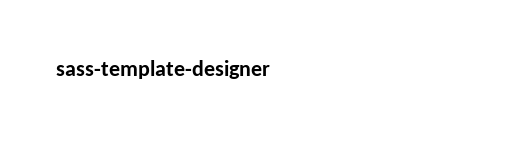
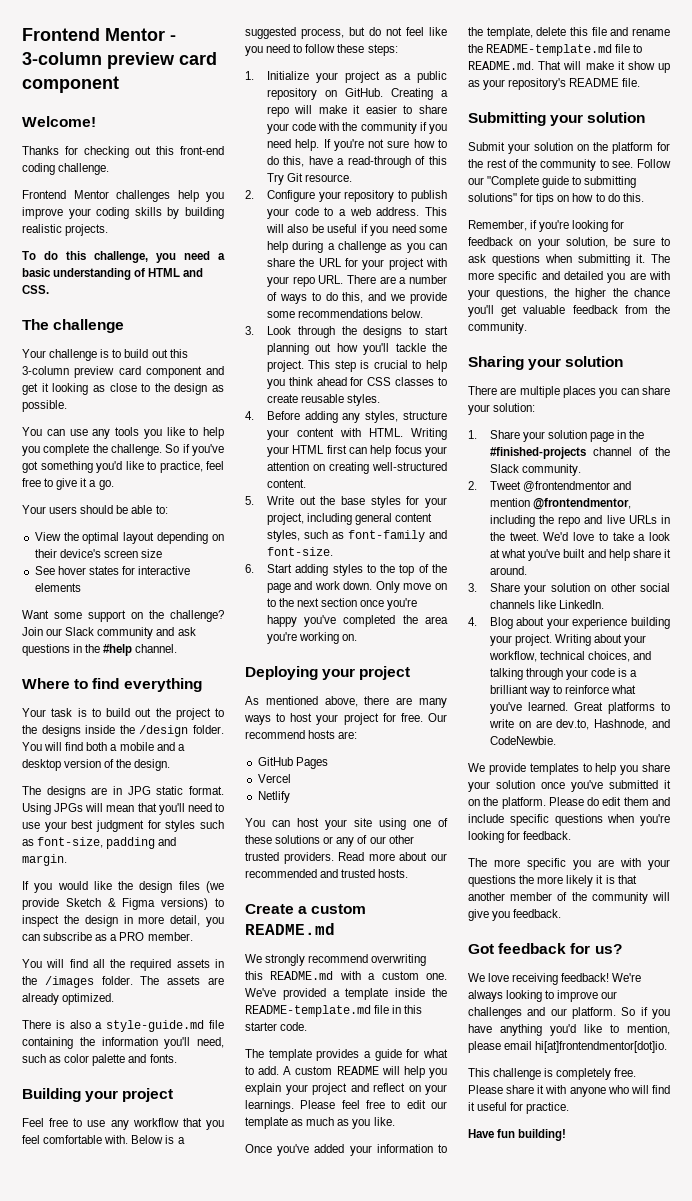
- sass-template-designer
+ Frontend Mentor - 3-column preview card component
+ Welcome!
+ Thanks for checking out this front-end coding challenge.
+ Frontend Mentor challenges help you improve your coding skills by building realistic projects.
+ To do this challenge, you need a basic understanding of HTML and CSS.
+ The challenge
+ Your challenge is to build out this 3-column preview card component and get it looking as close to the design as possible.
+ You can use any tools you like to help you complete the challenge. So if you've got something you'd like to practice, feel free to give it a go.
+ Your users should be able to:
+ View the optimal layout depending on their device's screen size
+ See hover states for interactive elements
+ Want some support on the challenge? Join our Slack community and ask questions in the #help channel.
+ Where to find everything
+ Your task is to build out the project to the designs inside the /design folder. You will find both a mobile and a desktop version of the design.
+ The designs are in JPG static format. Using JPGs will mean that you'll need to use your best judgment for styles such as font-size, padding and margin.
+ If you would like the design files (we provide Sketch & Figma versions) to inspect the design in more detail, you can subscribe as a PRO member.
+ You will find all the required assets in the /images folder. The assets are already optimized.
+ There is also a style-guide.md file containing the information you'll need, such as color palette and fonts.
+ Building your project
+ Feel free to use any workflow that you feel comfortable with. Below is a suggested process, but do not feel like you need to follow these steps:
+ 1. Initialize your project as a public repository on GitHub. Creating a repo will make it easier to share your code with the community if you need help. If you're not sure how to do this, have a read-through of this Try Git resource.
+ 2. Configure your repository to publish your code to a web address. This will also be useful if you need some help during a challenge as you can share the URL for your project with your repo URL. There are a number of ways to do this, and we provide some recommendations below.
+ 3. Look through the designs to start planning out how you'll tackle the project. This step is crucial to help you think ahead for CSS classes to create reusable styles.
+ 4. Before adding any styles, structure your content with HTML. Writing your HTML first can help focus your attention on creating well-structured content.
+ 5. Write out the base styles for your project, including general content styles, such as font-family and font-size.
+ 6. Start adding styles to the top of the page and work down. Only move on to the next section once you're happy you've completed the area you're working on.
+ Deploying your project
+ As mentioned above, there are many ways to host your project for free. Our recommend hosts are:
+ GitHub Pages
+ Vercel
+ Netlify
+ You can host your site using one of these solutions or any of our other trusted providers. Read more about our recommended and trusted hosts.
+ Create a custom README.md
+ We strongly recommend overwriting this README.md with a custom one. We've provided a template inside the README-template.md file in this starter code.
+ The template provides a guide for what to add. A custom README will help you explain your project and reflect on your learnings. Please feel free to edit our template as much as you like.
+ Once you've added your information to the template, delete this file and rename the README-template.md file to README.md. That will make it show up as your repository's README file.
+ Submitting your solution
+ Submit your solution on the platform for the rest of the community to see. Follow our "Complete guide to submitting solutions" for tips on how to do this.
+ Remember, if you're looking for feedback on your solution, be sure to ask questions when submitting it. The more specific and detailed you are with your questions, the higher the chance you'll get valuable feedback from the community.
+ Sharing your solution
+ There are multiple places you can share your solution:
+ 1. Share your solution page in the #finished-projects channel of the Slack community.
+ 2. Tweet @frontendmentor and mention @frontendmentor, including the repo and live URLs in the tweet. We'd love to take a look at what you've built and help share it around.
+ 3. Share your solution on other social channels like LinkedIn.
+ 4. Blog about your experience building your project. Writing about your workflow, technical choices, and talking through your code is a brilliant way to reinforce what you've learned. Great platforms to write on are dev.to, Hashnode, and CodeNewbie.
+ We provide templates to help you share your solution once you've submitted it on the platform. Please do edit them and include specific questions when you're looking for feedback.
+ The more specific you are with your questions the more likely it is that another member of the community will give you feedback.
+ Got feedback for us?
+ We love receiving feedback! We're always looking to improve our challenges and our platform. So if you have anything you'd like to mention, please email hi[at]frontendmentor[dot]io.
+ This challenge is completely free. Please share it with anyone who will find it useful for practice.
+ Have fun building!

